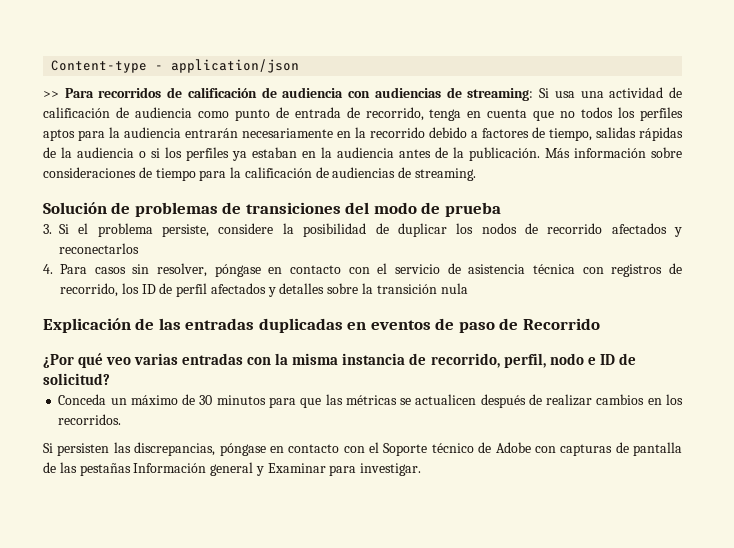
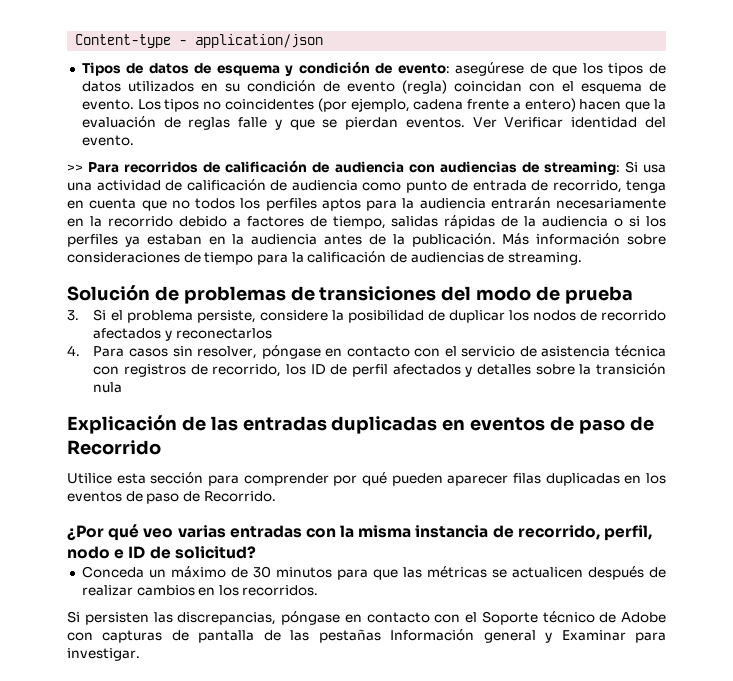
+ Tipos de datos de esquema y condición de evento: asegúrese de que los tipos de datos utilizados en su condición de evento (regla) coincidan con el esquema de evento. Los tipos no coincidentes (por ejemplo, cadena frente a entero) hacen que la evaluación de reglas falle y que se pierdan eventos. Ver Verificar identidad del evento.
+ Utilice esta sección para comprender por qué pueden aparecer filas duplicadas en los eventos de paso de Recorrido.

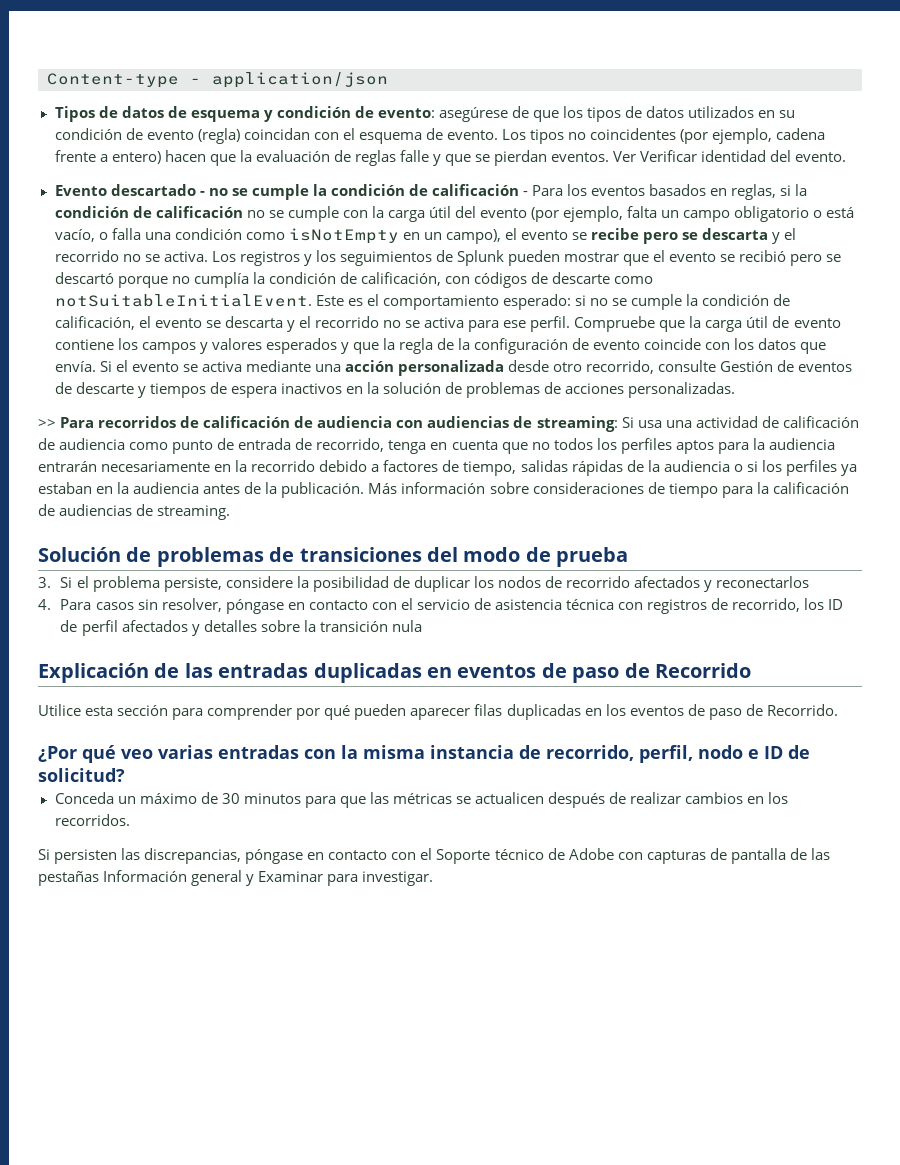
+ Evento descartado - no se cumple la condición de calificación - Para los eventos basados en reglas, si la condición de calificación no se cumple con la carga útil del evento (por ejemplo, falta un campo obligatorio o está vacío, o falla una condición como isNotEmpty en un campo), el evento se recibe pero se descarta y el recorrido no se activa. Los registros y los seguimientos de Splunk pueden mostrar que el evento se recibió pero se descartó porque no cumplía la condición de calificación, con códigos de descarte como notSuitableInitialEvent. Este es el comportamiento esperado: si no se cumple la condición de calificación, el evento se descarta y el recorrido no se activa para ese perfil. Compruebe que la carga útil de evento contiene los campos y valores esperados y que la regla de la configuración de evento coincide con los datos que envía. Si el evento se activa mediante una acción personalizada desde otro recorrido, consulte Gestión de eventos de descarte y tiempos de espera inactivos en la solución de problemas de acciones personalizadas.

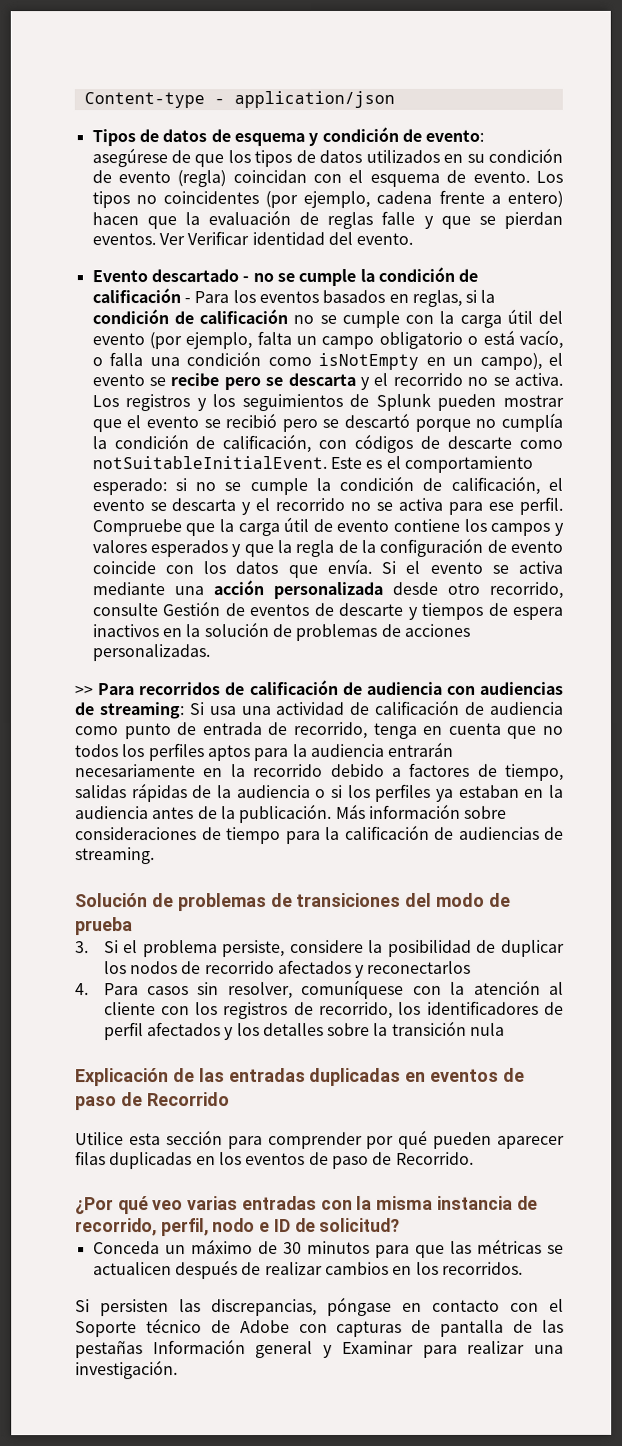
- 4. Para casos sin resolver, póngase en contacto con el servicio de asistencia técnica con registros de recorrido, los ID de perfil afectados y detalles sobre la transición nula
+ 4. Para casos sin resolver, comuníquese con la atención al cliente con los registros de recorrido, los identificadores de perfil afectados y los detalles sobre la transición nula
- Si persisten las discrepancias, póngase en contacto con el Soporte técnico de Adobe con capturas de pantalla de las pestañas Información general y Examinar para investigar.
+ Si persisten las discrepancias, póngase en contacto con el Soporte técnico de Adobe con capturas de pantalla de las pestañas Información general y Examinar para realizar una investigación.

